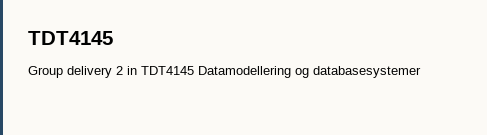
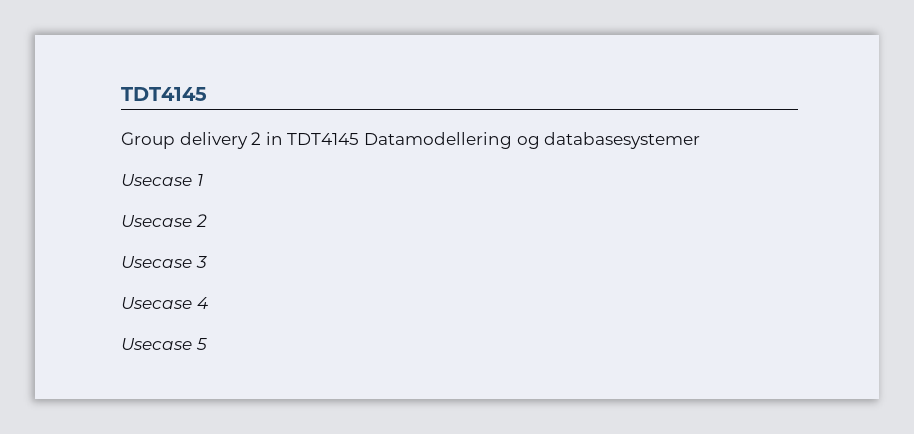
+ Usecase 1
+ Usecase 2
+ Usecase 3
+ Usecase 4
+ Usecase 5

